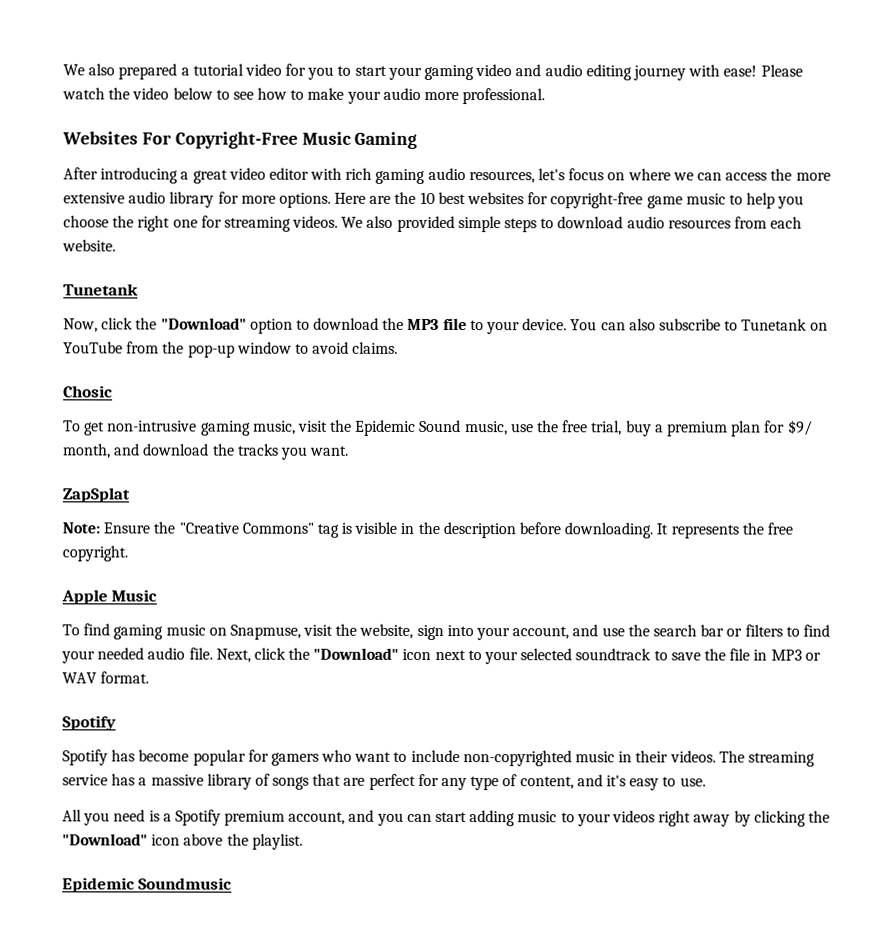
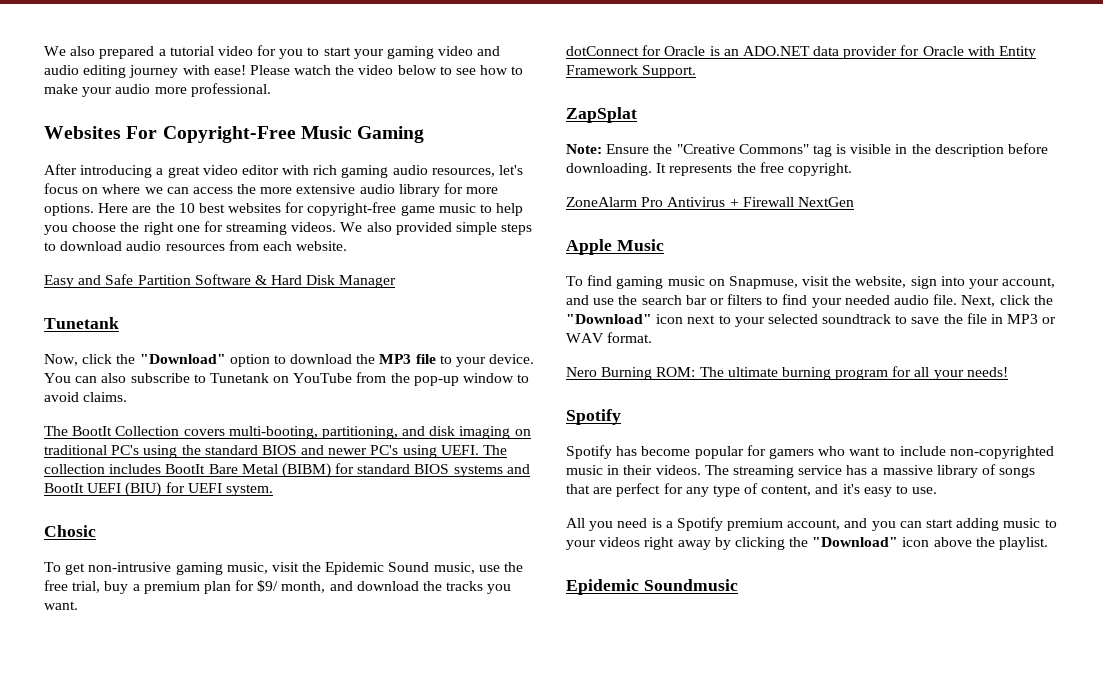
+ Easy and Safe Partition Software & Hard Disk Manager
+ The BootIt Collection covers multi-booting, partitioning, and disk imaging on traditional PC's using the standard BIOS and newer PC's using UEFI. The collection includes BootIt Bare Metal (BIBM) for standard BIOS systems and BootIt UEFI (BIU) for UEFI system.
+ dotConnect for Oracle is an ADO.NET data provider for Oracle with Entity Framework Support.
+ ZoneAlarm Pro Antivirus + Firewall NextGen
+ Nero Burning ROM: The ultimate burning program for all your needs!

